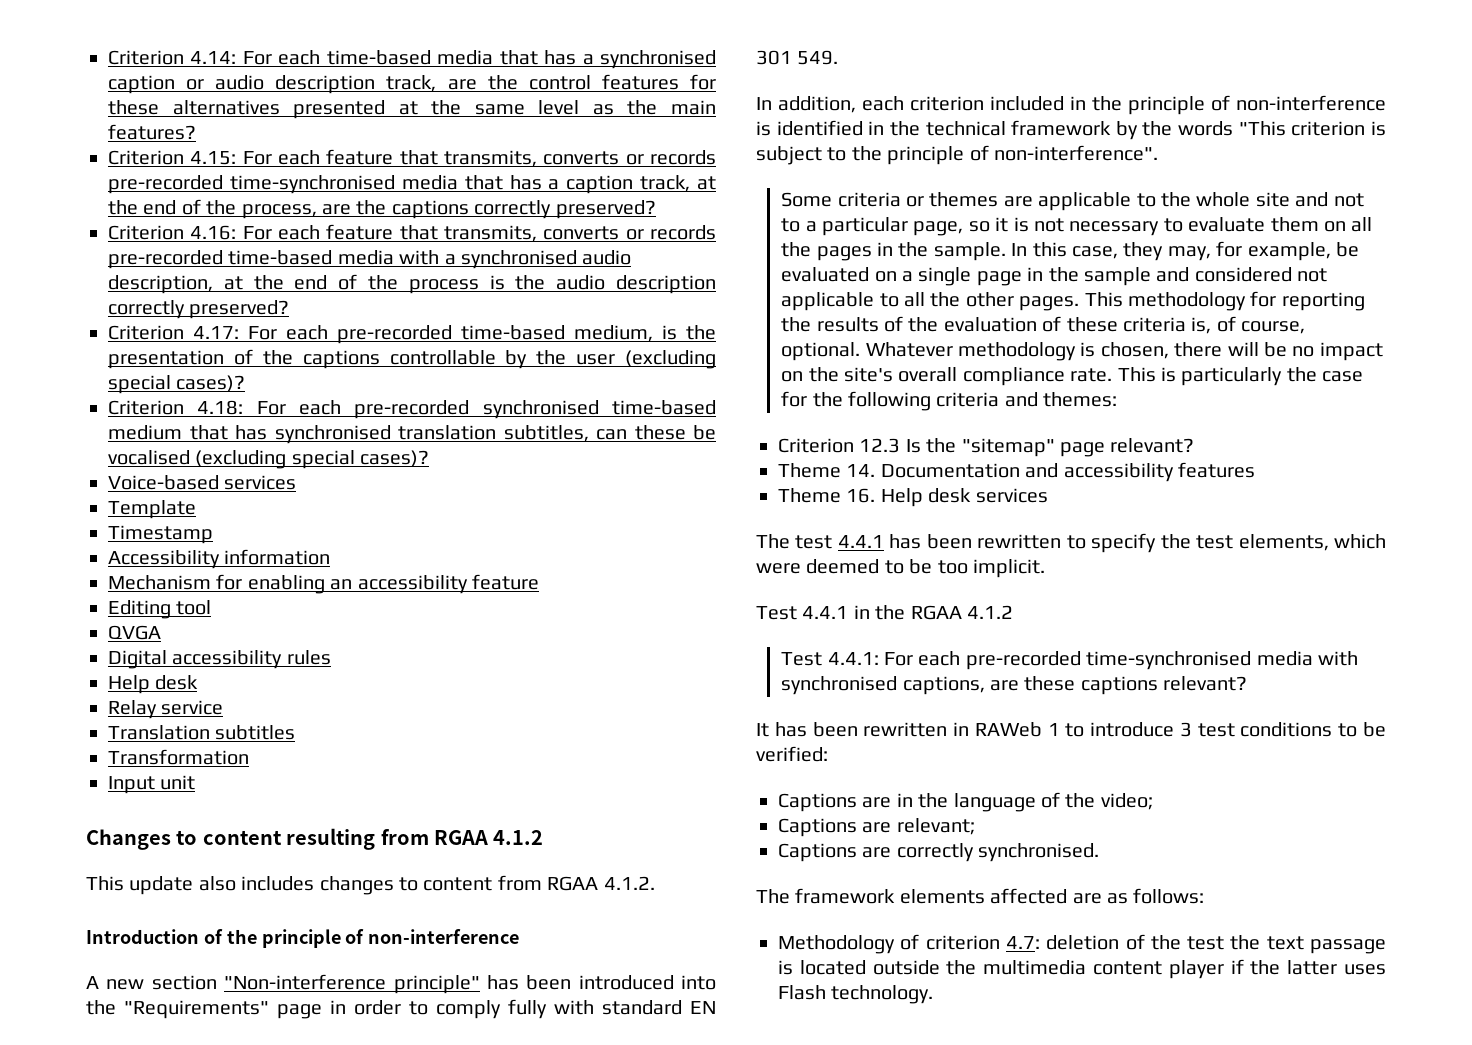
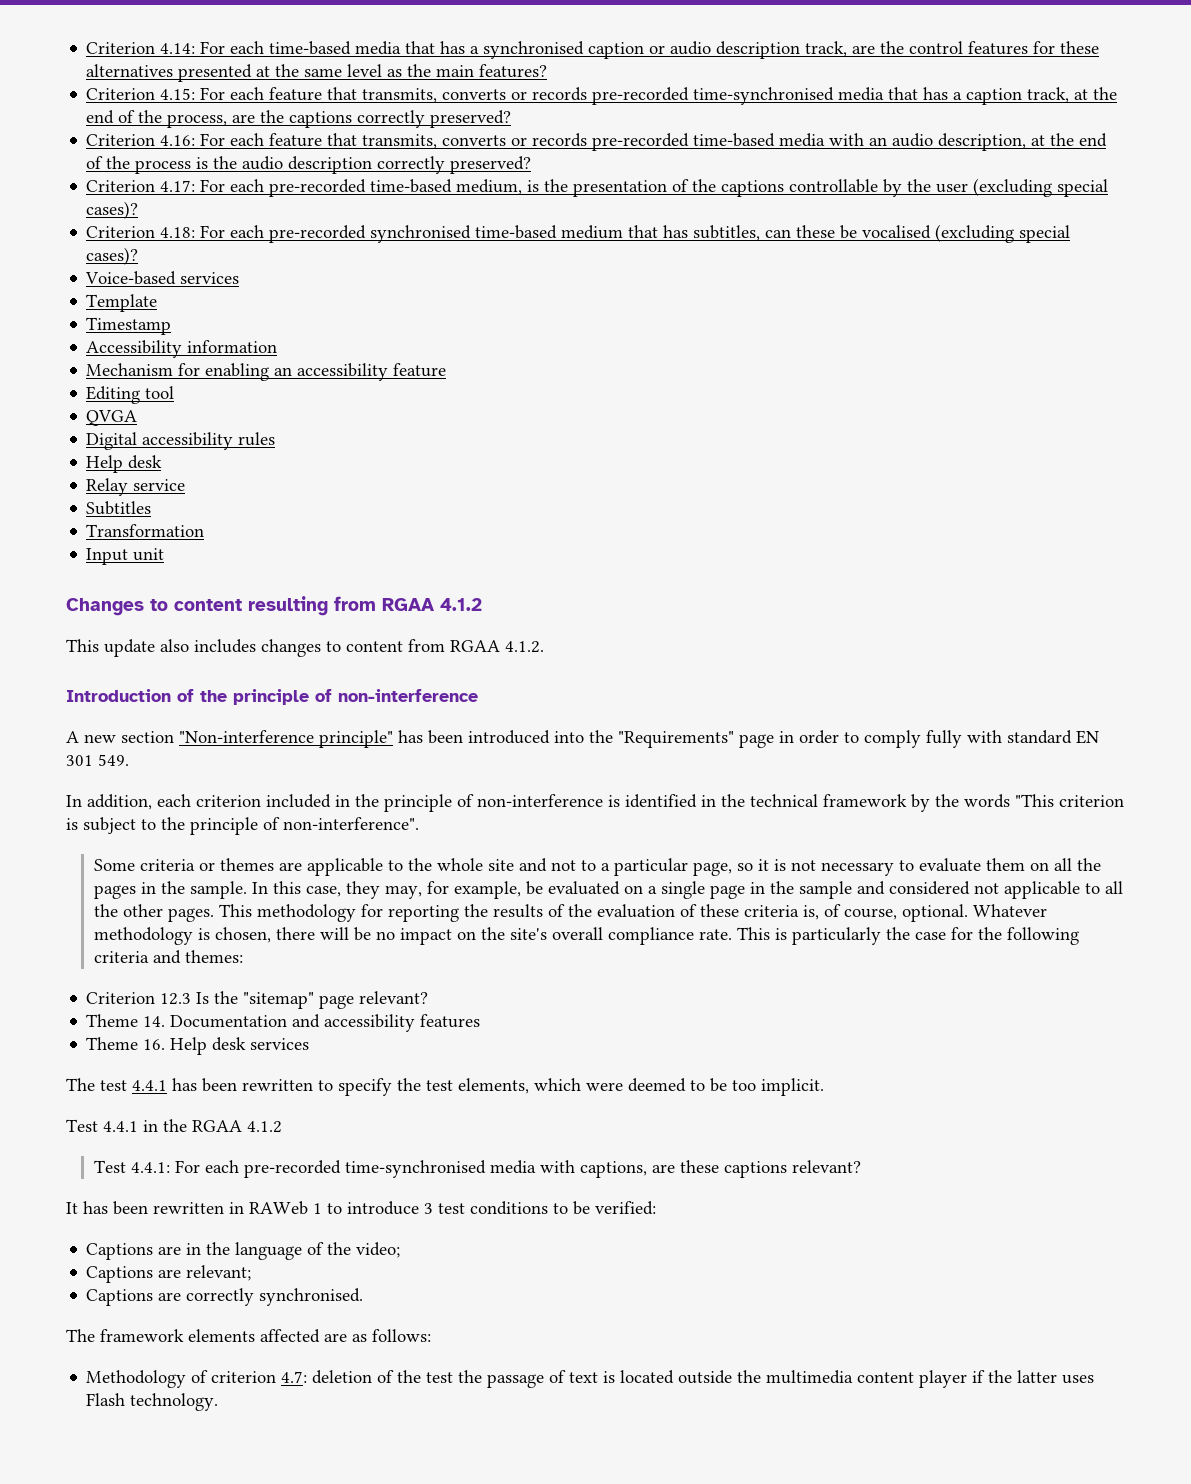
- Criterion 4.16: For each feature that transmits, converts or records pre-recorded time-based media with a synchronised audio description, at the end of the process is the audio description correctly preserved?
+ Criterion 4.16: For each feature that transmits, converts or records pre-recorded time-based media with an audio description, at the end of the process is the audio description correctly preserved?
- Criterion 4.18: For each pre-recorded synchronised time-based medium that has synchronised translation subtitles, can these be vocalised (excluding special cases)?
+ Criterion 4.18: For each pre-recorded synchronised time-based medium that has subtitles, can these be vocalised (excluding special cases)?
- Translation subtitles
+ Subtitles
- Test 4.4.1: For each pre-recorded time-synchronised media with synchronised captions, are these captions relevant?
+ Test 4.4.1: For each pre-recorded time-synchronised media with captions, are these captions relevant?
- Methodology of criterion 4.7: deletion of the test the text passage is located outside the multimedia content player if the latter uses Flash technology.
+ Methodology of criterion 4.7: deletion of the test the passage of text is located outside the multimedia content player if the latter uses Flash technology.

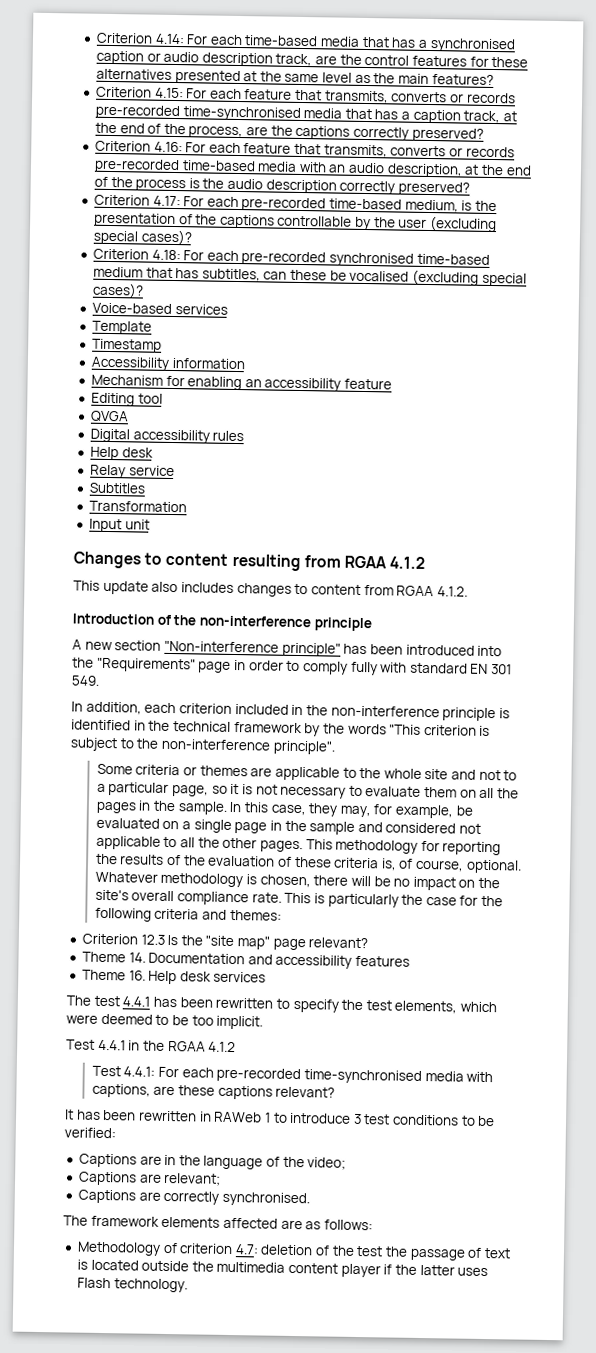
- Introduction of the principle of non-interference
+ Introduction of the non-interference principle
- In addition, each criterion included in the principle of non-interference is identified in the technical framework by the words "This criterion is subject to the principle of non-interference".
+ In addition, each criterion included in the non-interference principle is identified in the technical framework by the words "This criterion is subject to the non-interference principle".
- Criterion 12.3 Is the "sitemap" page relevant?
+ Criterion 12.3 Is the "site map" page relevant?

